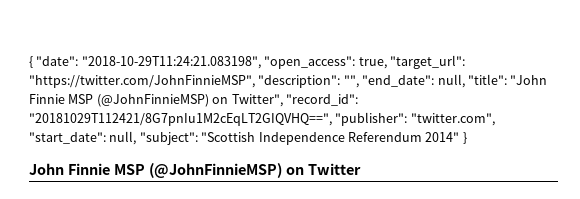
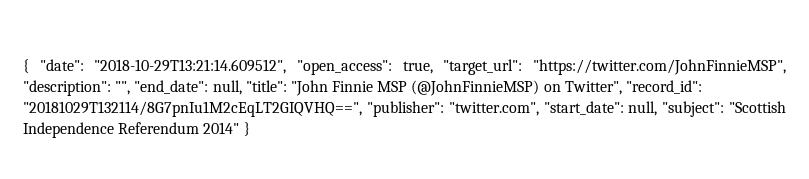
- { "date": "2018-10-29T11:24:21.083198", "open_access": true, "target_url": "https://twitter.com/JohnFinnieMSP", "description": "", "end_date": null, "title": "John Finnie MSP (@JohnFinnieMSP) on Twitter", "record_id": "20181029T112421/8G7pnIu1M2cEqLT2GIQVHQ==", "publisher": "twitter.com", "start_date": null, "subject": "Scottish Independence Referendum 2014" }
+ { "date": "2018-10-29T13:21:14.609512", "open_access": true, "target_url": "https://twitter.com/JohnFinnieMSP", "description": "", "end_date": null, "title": "John Finnie MSP (@JohnFinnieMSP) on Twitter", "record_id": "20181029T132114/8G7pnIu1M2cEqLT2GIQVHQ==", "publisher": "twitter.com", "start_date": null, "subject": "Scottish Independence Referendum 2014" }
- John Finnie MSP (@JohnFinnieMSP) on Twitter

